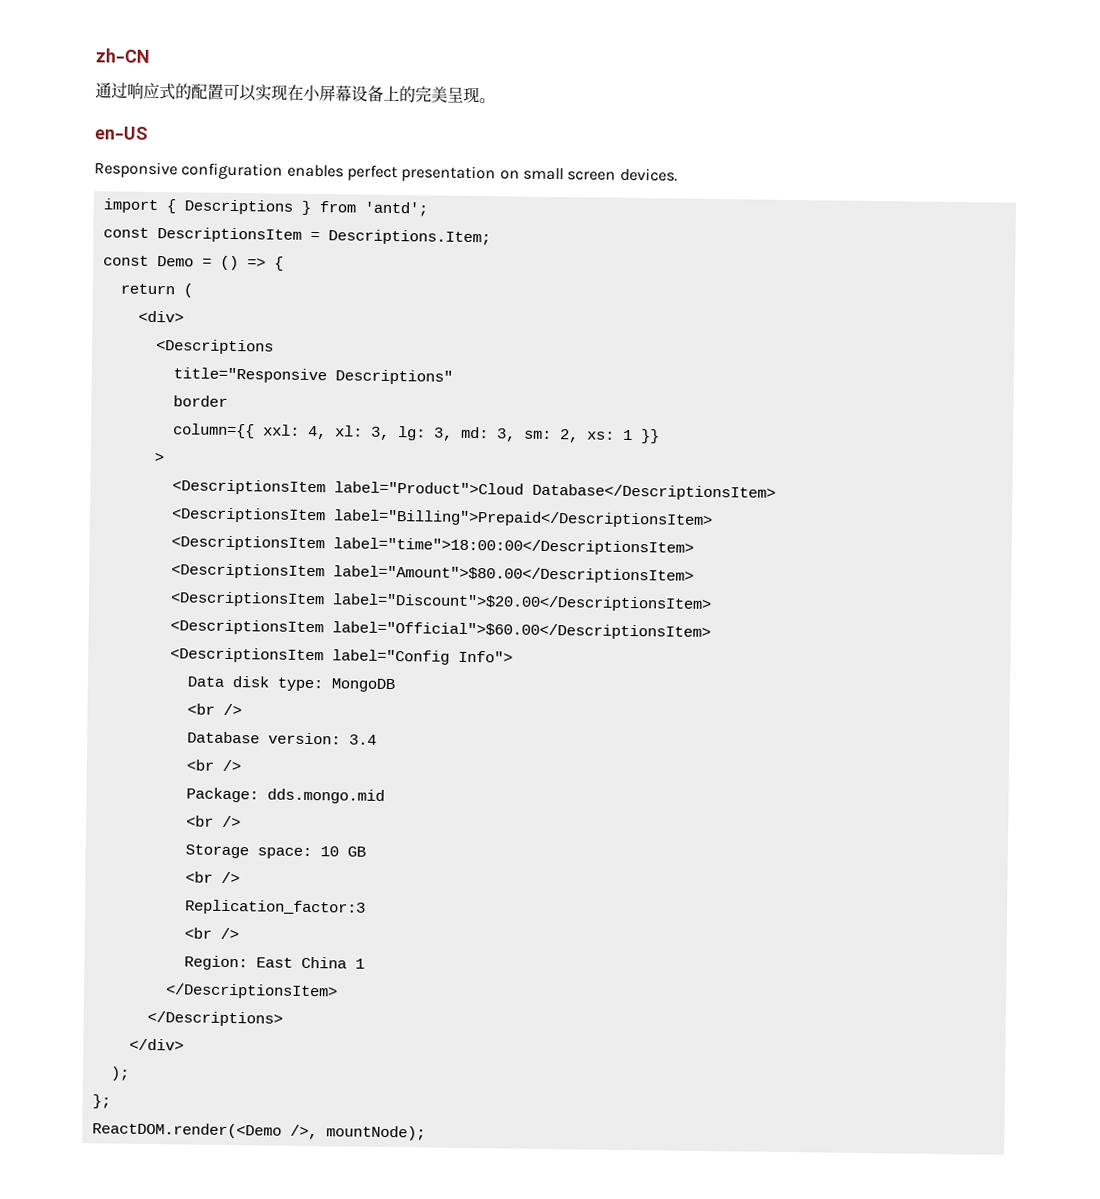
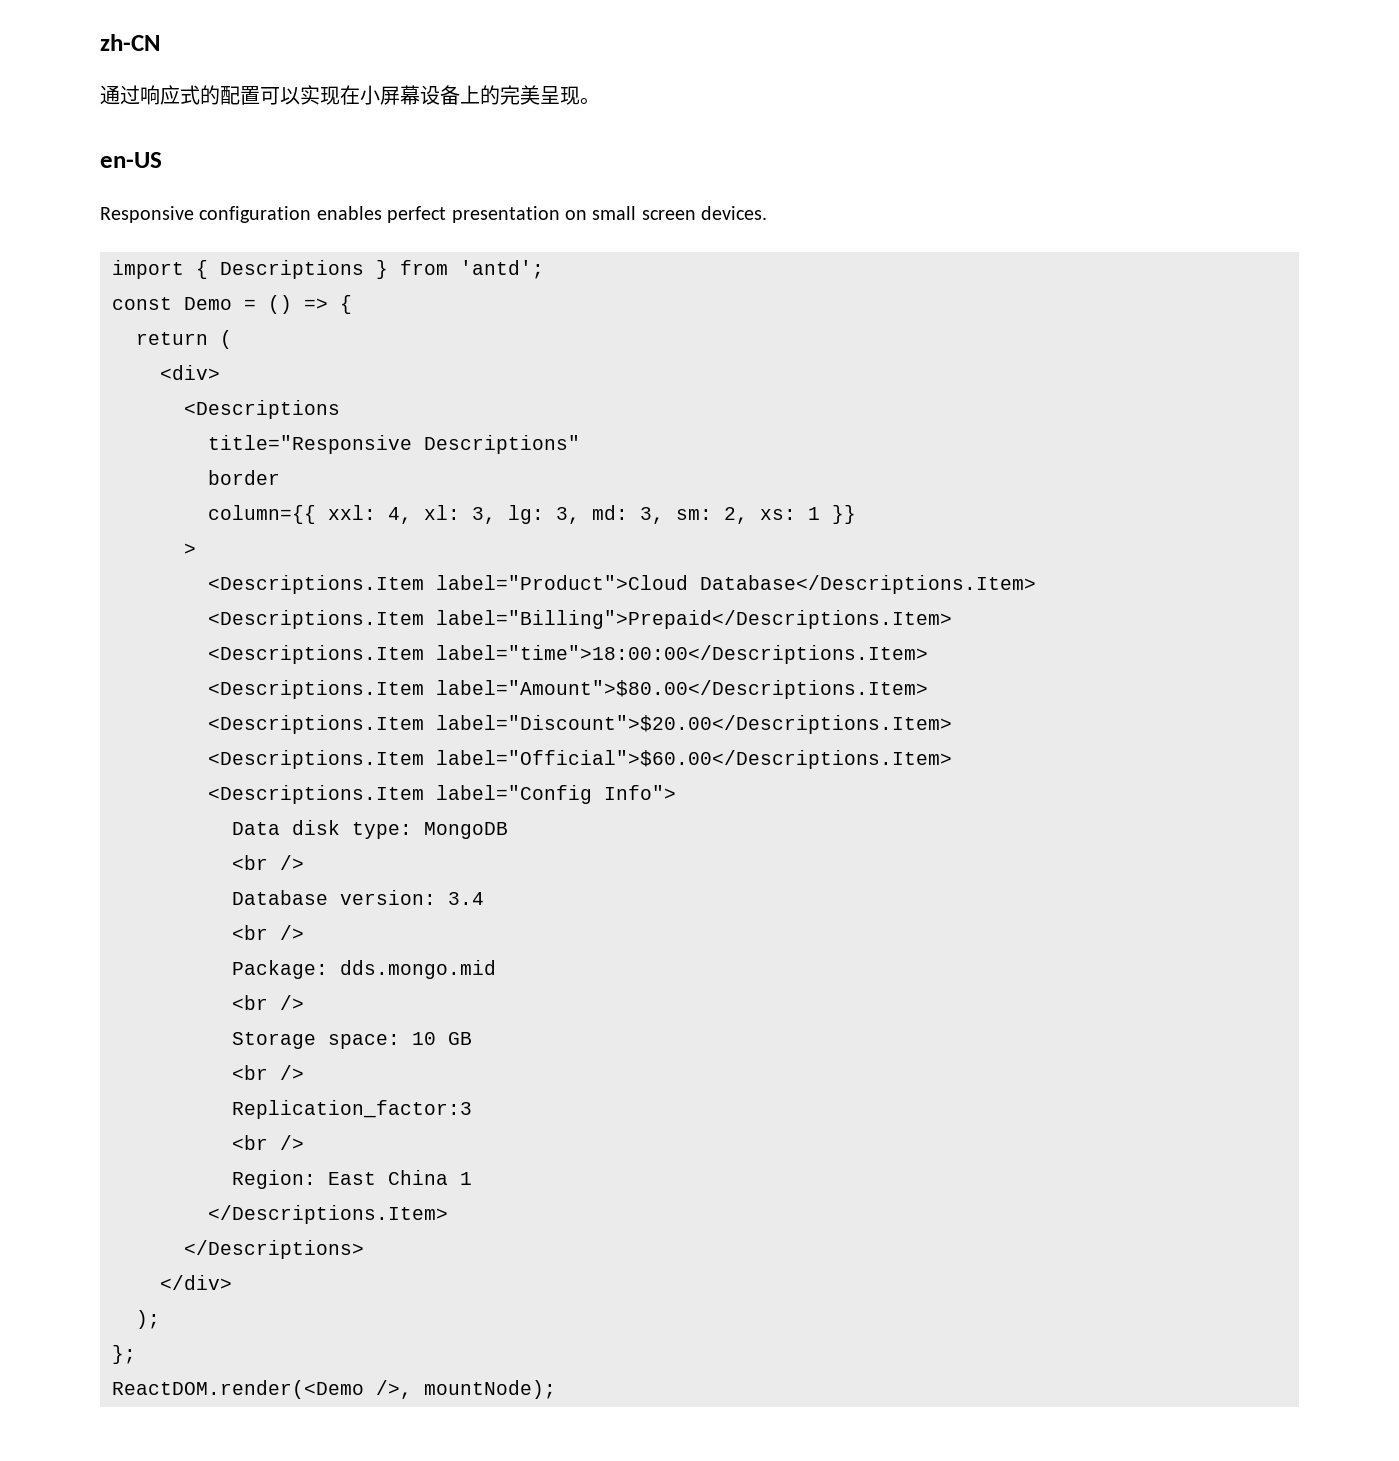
- const DescriptionsItem = Descriptions.Item;
- <DescriptionsItem label="Product">Cloud Database</DescriptionsItem>
- <DescriptionsItem label="Billing">Prepaid</DescriptionsItem>
- <DescriptionsItem label="time">18:00:00</DescriptionsItem>
- <DescriptionsItem label="Amount">$80.00</DescriptionsItem>
- <DescriptionsItem label="Discount">$20.00</DescriptionsItem>
- <DescriptionsItem label="Official">$60.00</DescriptionsItem>
- <DescriptionsItem label="Config Info">
+ <Descriptions.Item label="Product">Cloud Database</Descriptions.Item>
+ <Descriptions.Item label="Billing">Prepaid</Descriptions.Item>
+ <Descriptions.Item label="time">18:00:00</Descriptions.Item>
+ <Descriptions.Item label="Amount">$80.00</Descriptions.Item>
+ <Descriptions.Item label="Discount">$20.00</Descriptions.Item>
+ <Descriptions.Item label="Official">$60.00</Descriptions.Item>
+ <Descriptions.Item label="Config Info">
- </DescriptionsItem>
+ </Descriptions.Item>

